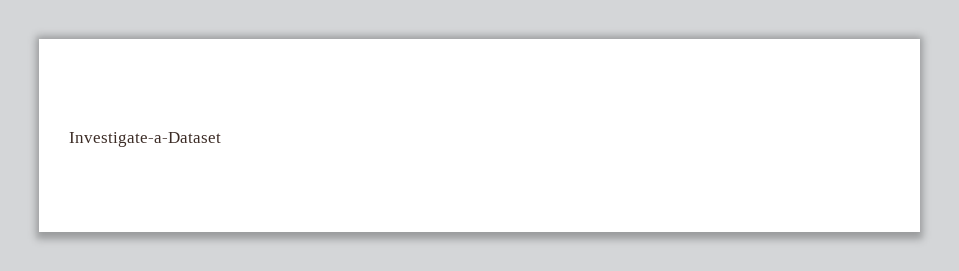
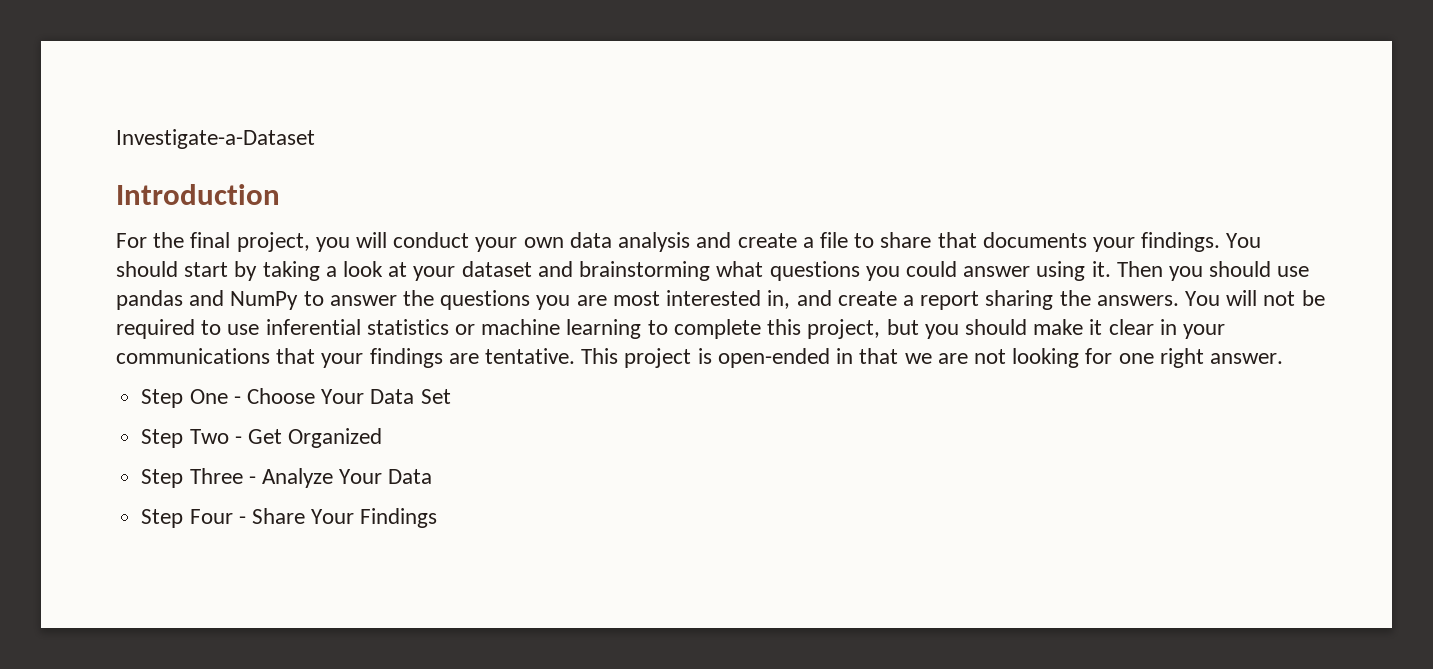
+ Introduction
+ For the final project, you will conduct your own data analysis and create a file to share that documents your findings. You should start by taking a look at your dataset and brainstorming what questions you could answer using it. Then you should use pandas and NumPy to answer the questions you are most interested in, and create a report sharing the answers. You will not be required to use inferential statistics or machine learning to complete this project, but you should make it clear in your communications that your findings are tentative. This project is open-ended in that we are not looking for one right answer.
+ Step One - Choose Your Data Set
+ Step Two - Get Organized
+ Step Three - Analyze Your Data
+ Step Four - Share Your Findings

